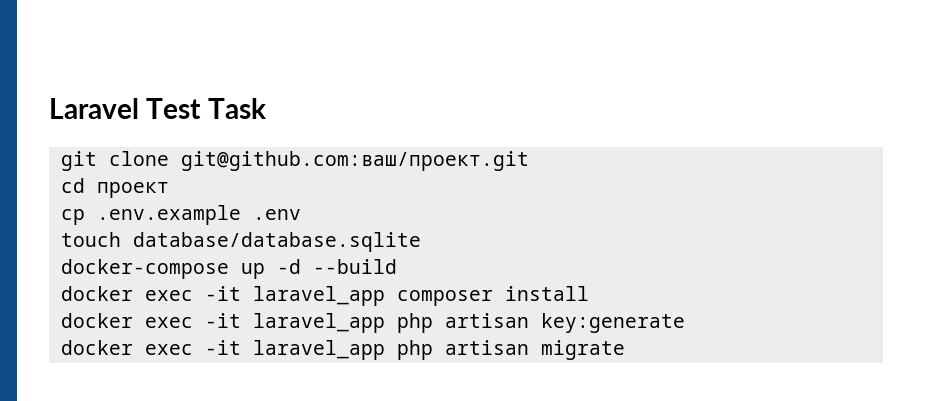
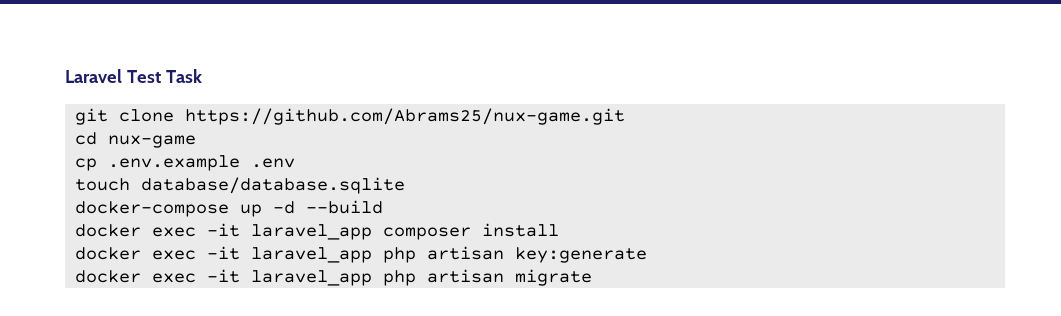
- git clone git@github.com:ваш/проект.git
+ git clone https://github.com/Abrams25/nux-game.git
- cd проект
+ cd nux-game

